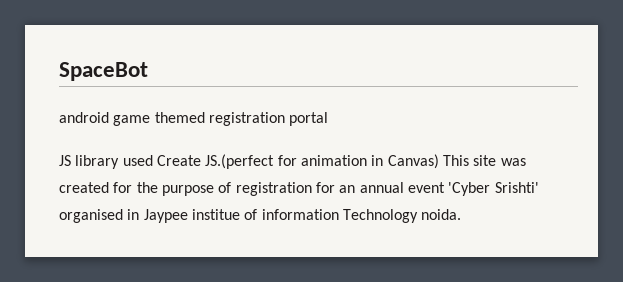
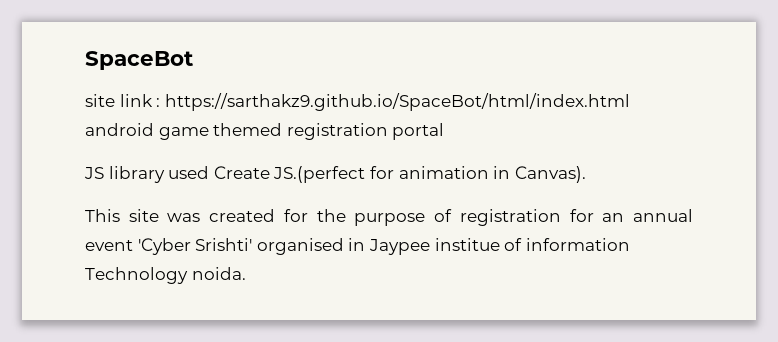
- android game themed registration portal
+ site link : https://sarthakz9.github.io/SpaceBot/html/index.html android game themed registration portal
- JS library used Create JS.(perfect for animation in Canvas) This site was created for the purpose of registration for an annual event 'Cyber Srishti' organised in Jaypee institue of information Technology noida.
+ JS library used Create JS.(perfect for animation in Canvas).
+ This site was created for the purpose of registration for an annual event 'Cyber Srishti' organised in Jaypee institue of information Technology noida.

